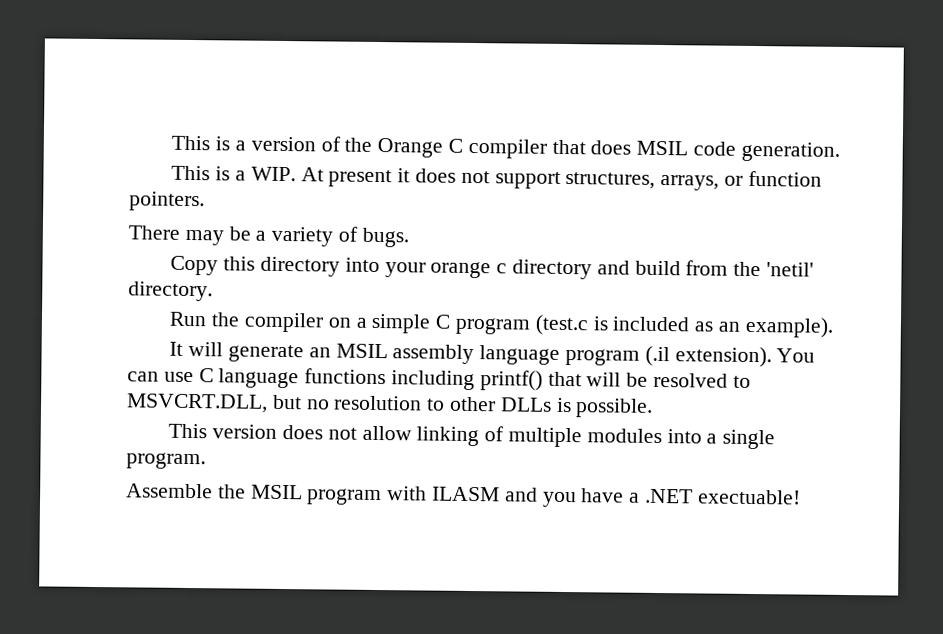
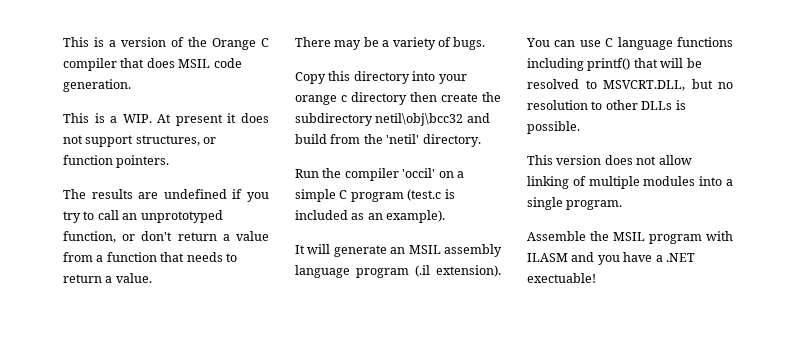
- This is a WIP. At present it does not support structures, arrays, or function pointers.
+ This is a WIP. At present it does not support structures, or function pointers.
+ The results are undefined if you try to call an unprototyped function, or don't return a value from a function that needs to return a value.
- Copy this directory into your orange c directory and build from the 'netil' directory.
+ Copy this directory into your orange c directory then create the subdirectory netil\obj\bcc32 and build from the 'netil' directory.
- Run the compiler on a simple C program (test.c is included as an example).
+ Run the compiler 'occil' on a simple C program (test.c is included as an example).

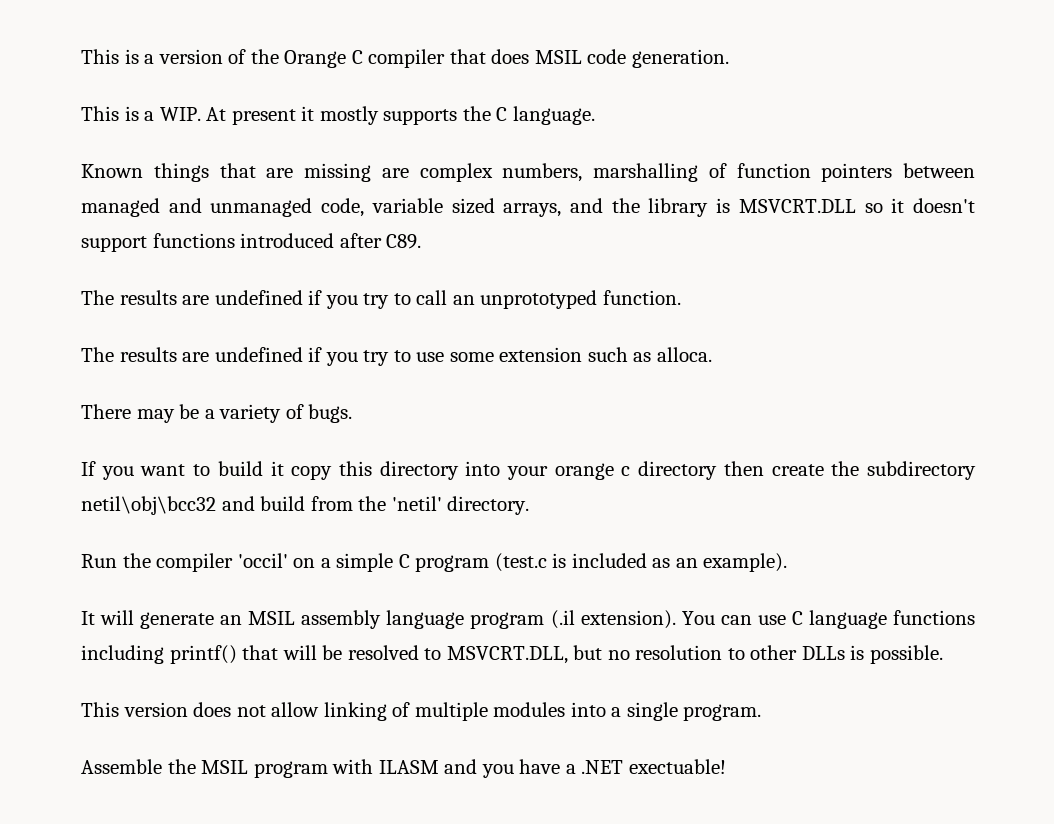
- This is a WIP. At present it does not support structures, or function pointers.
+ This is a WIP. At present it mostly supports the C language.
+ Known things that are missing are complex numbers, marshalling of function pointers between managed and unmanaged code, variable sized arrays, and the library is MSVCRT.DLL so it doesn't support functions introduced after C89.
- The results are undefined if you try to call an unprototyped function, or don't return a value from a function that needs to return a value.
+ The results are undefined if you try to call an unprototyped function.
+ The results are undefined if you try to use some extension such as alloca.
- Copy this directory into your orange c directory then create the subdirectory netil\obj\bcc32 and build from the 'netil' directory.
+ If you want to build it copy this directory into your orange c directory then create the subdirectory netil\obj\bcc32 and build from the 'netil' directory.

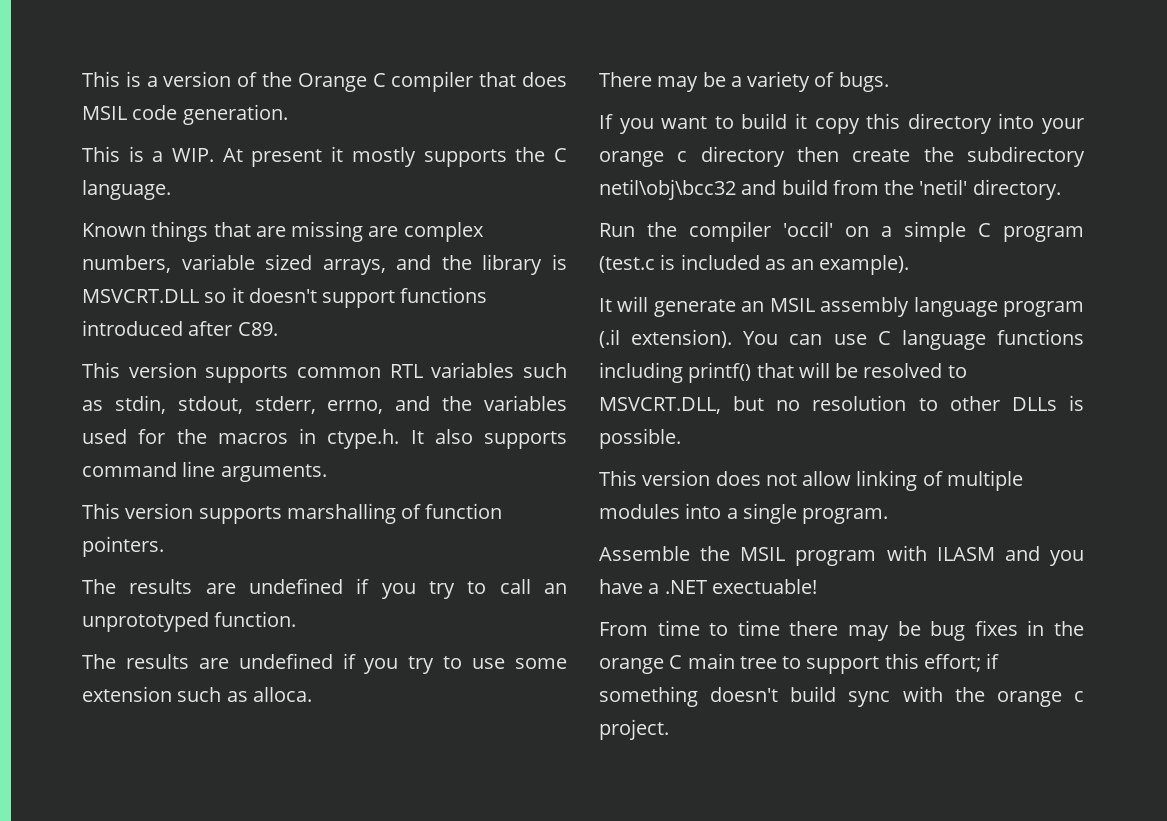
- Known things that are missing are complex numbers, marshalling of function pointers between managed and unmanaged code, variable sized arrays, and the library is MSVCRT.DLL so it doesn't support functions introduced after C89.
+ Known things that are missing are complex numbers, variable sized arrays, and the library is MSVCRT.DLL so it doesn't support functions introduced after C89.
+ This version supports common RTL variables such as stdin, stdout, stderr, errno, and the variables used for the macros in ctype.h. It also supports command line arguments.
+ This version supports marshalling of function pointers.
+ From time to time there may be bug fixes in the orange C main tree to support this effort; if something doesn't build sync with the orange c project.

